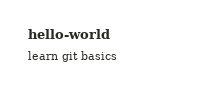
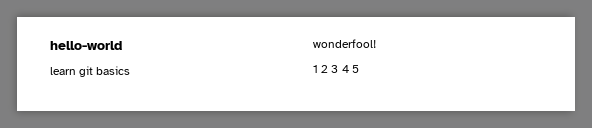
+ wonderfool!
+ 1 2 3 4 5

